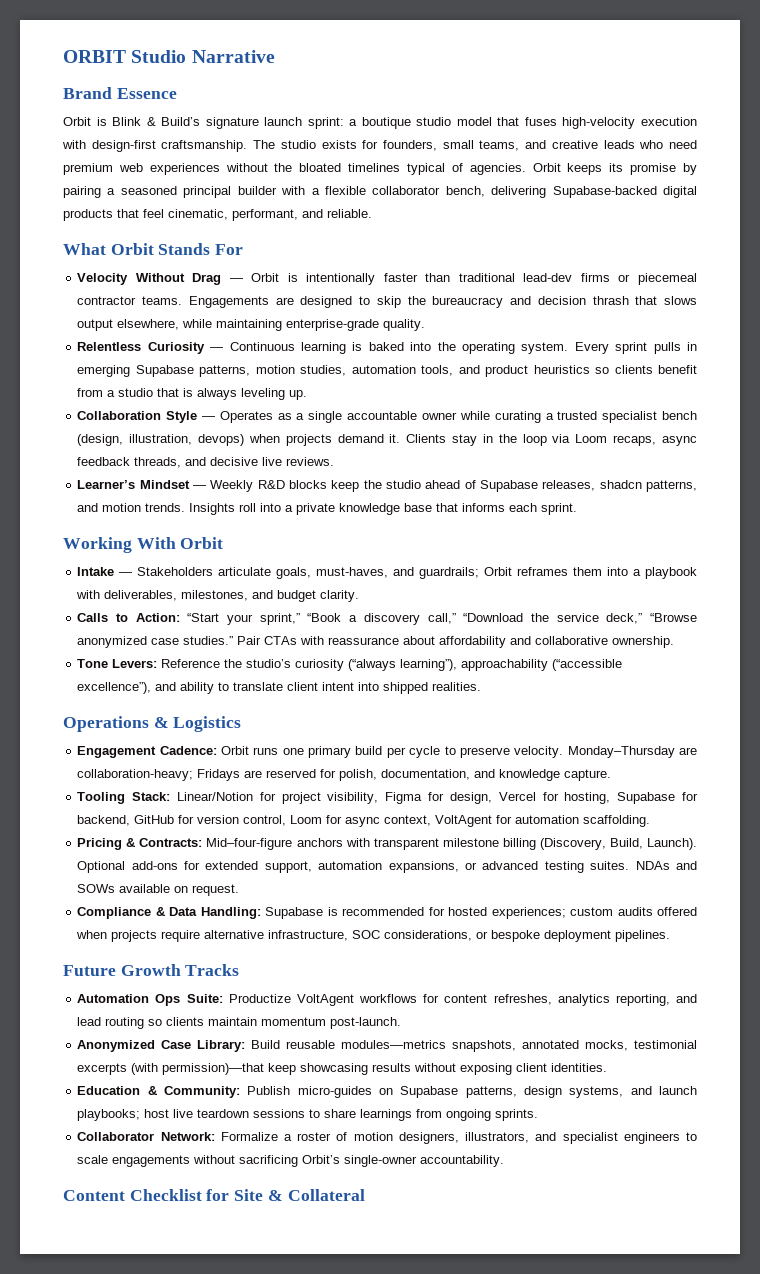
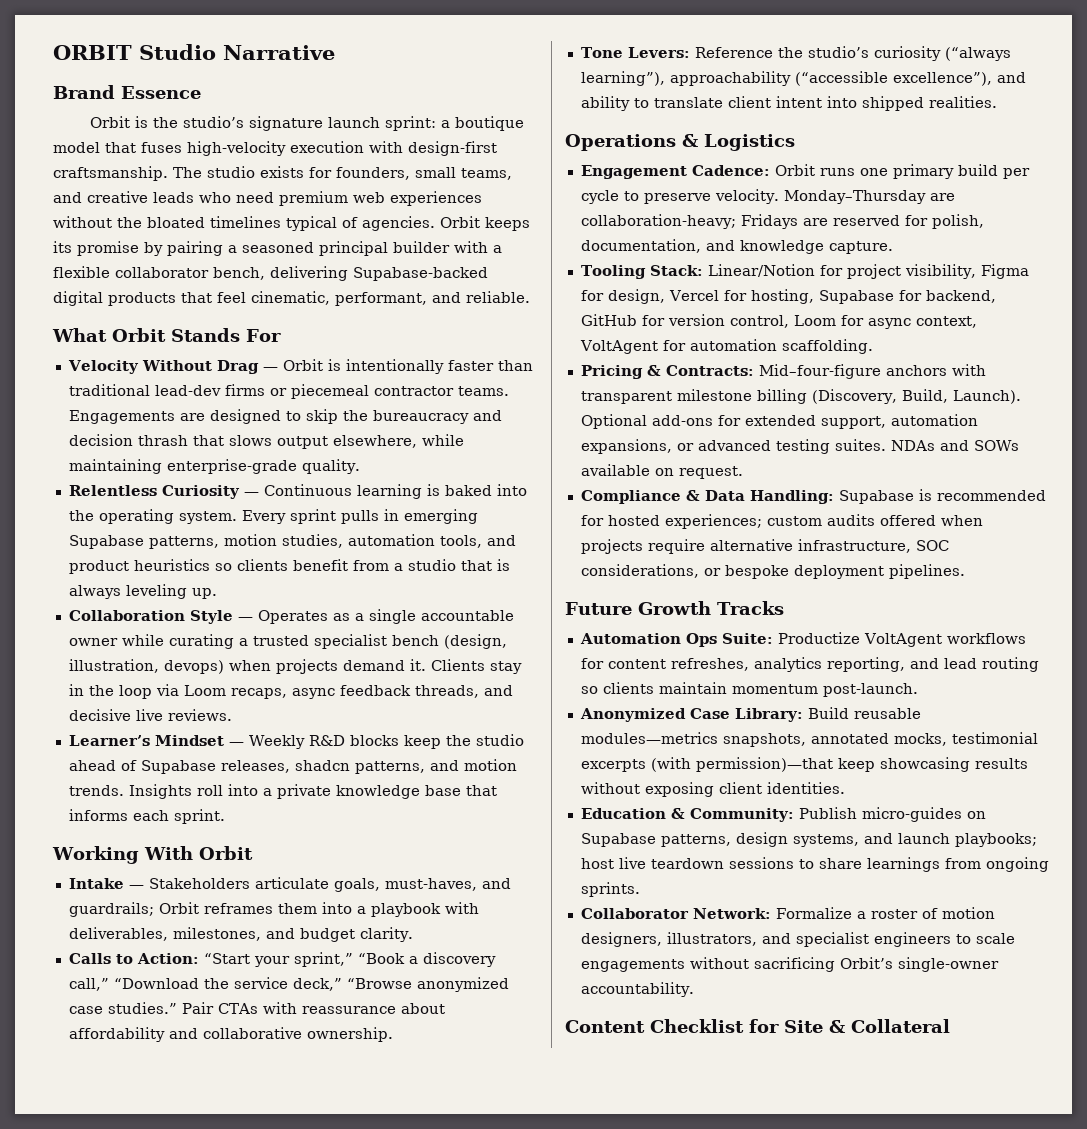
- Orbit is Blink & Build’s signature launch sprint: a boutique studio model that fuses high-velocity execution with design-first craftsmanship.
+ Orbit is the studio’s signature launch sprint: a boutique model that fuses high-velocity execution with design-first craftsmanship.

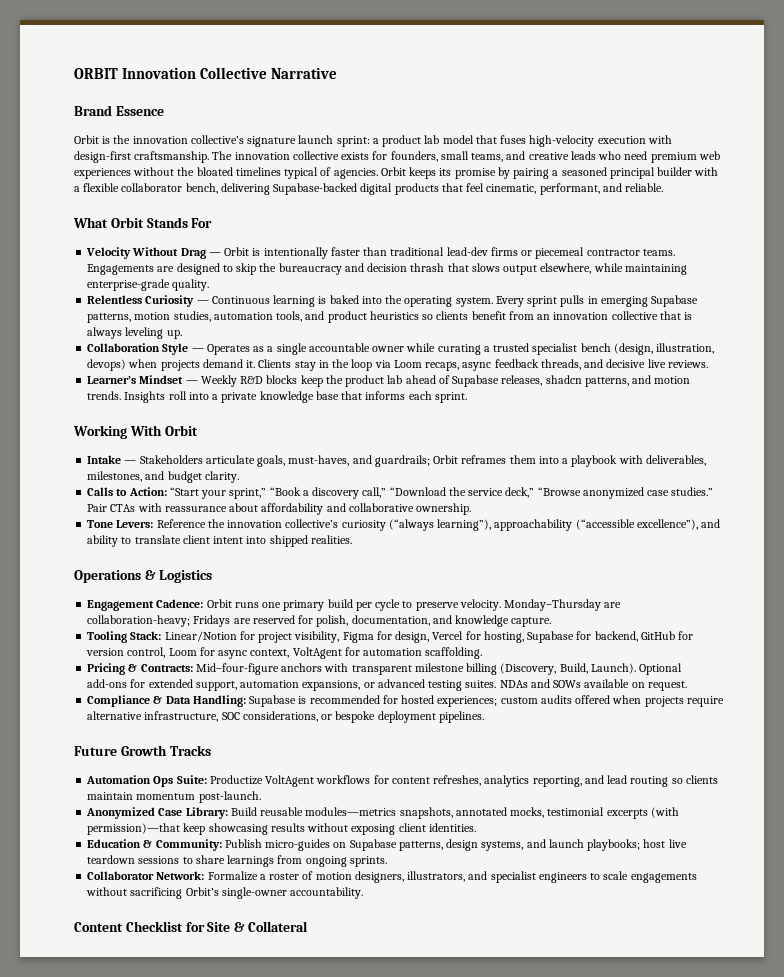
- ORBIT Studio Narrative
+ ORBIT Innovation Collective Narrative
- Orbit is the studio’s signature launch sprint: a boutique model that fuses high-velocity execution with design-first craftsmanship.
+ Orbit is the innovation collective’s signature launch sprint: a product lab model that fuses high-velocity execution with design-first craftsmanship.
- The studio exists for founders, small teams, and creative leads who need premium web experiences without the bloated timelines typical of agencies.
+ The innovation collective exists for founders, small teams, and creative leads who need premium web experiences without the bloated timelines typical of agencies.
- Every sprint pulls in emerging Supabase patterns, motion studies, automation tools, and product heuristics so clients benefit from a studio that is always leveling up.
+ Every sprint pulls in emerging Supabase patterns, motion studies, automation tools, and product heuristics so clients benefit from an innovation collective that is always leveling up.
- Learner’s Mindset — Weekly R&D blocks keep the studio ahead of Supabase releases, shadcn patterns, and motion trends.
+ Learner’s Mindset — Weekly R&D blocks keep the product lab ahead of Supabase releases, shadcn patterns, and motion trends.
- Tone Levers: Reference the studio’s curiosity (“always learning”), approachability (“accessible excellence”), and ability to translate client intent into shipped realities.
+ Tone Levers: Reference the innovation collective’s curiosity (“always learning”), approachability (“accessible excellence”), and ability to translate client intent into shipped realities.

